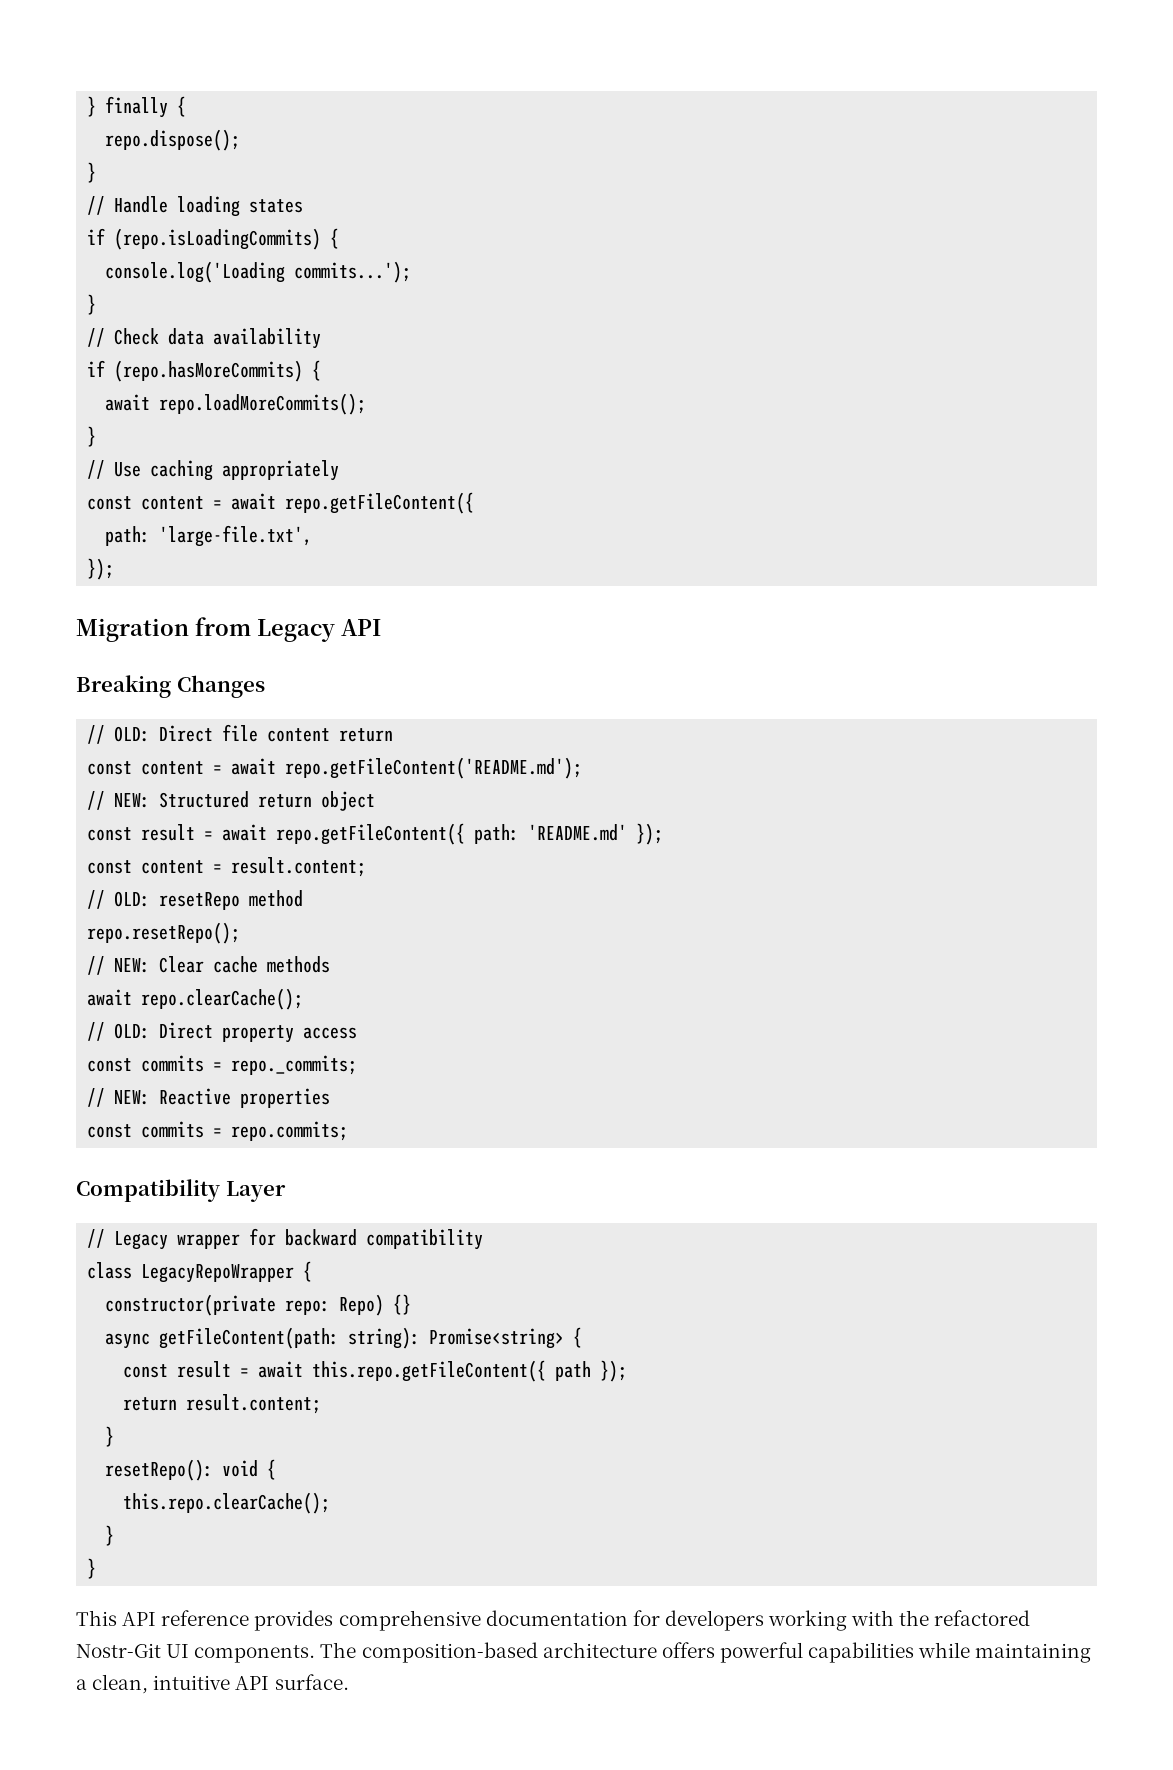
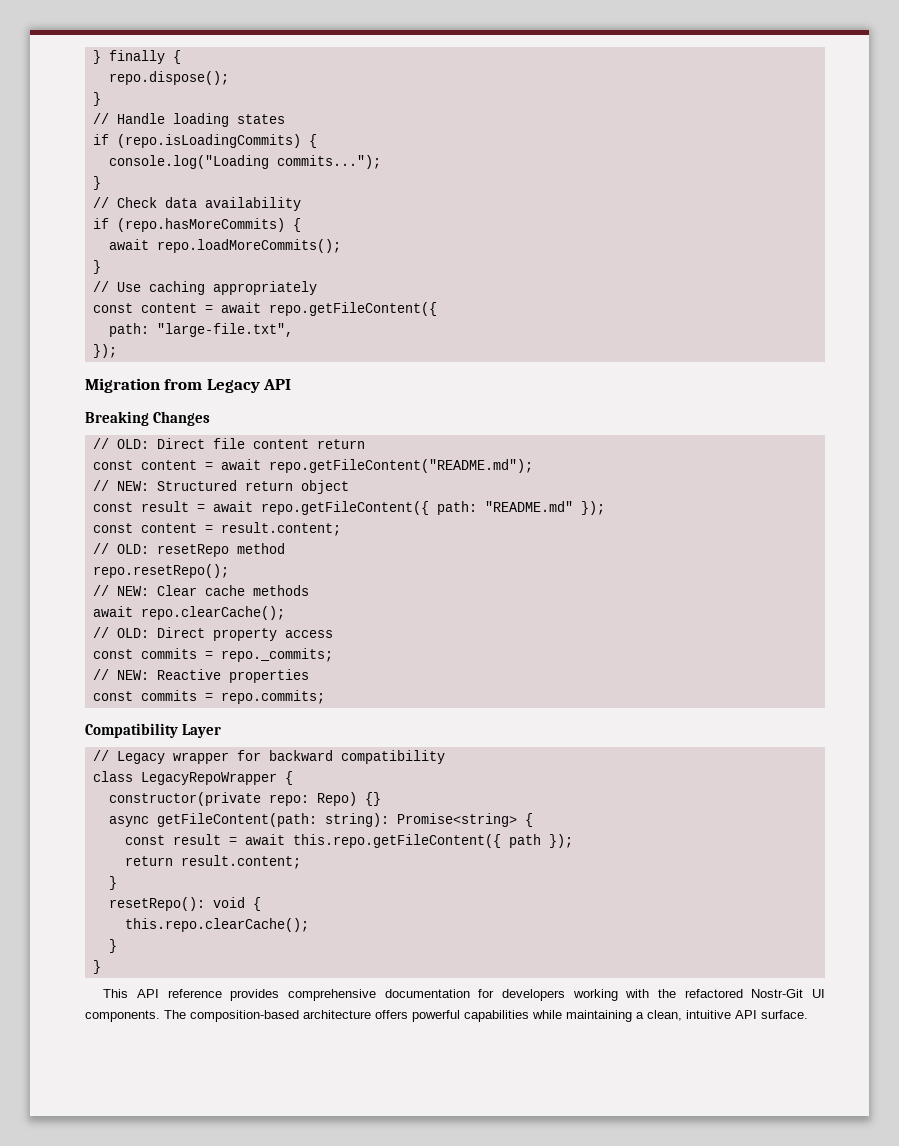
- console.log('Loading commits...');
+ console.log("Loading commits...");
- path: 'large-file.txt',
+ path: "large-file.txt",
- const content = await repo.getFileContent('README.md');
+ const content = await repo.getFileContent("README.md");
- const result = await repo.getFileContent({ path: 'README.md' });
+ const result = await repo.getFileContent({ path: "README.md" });

